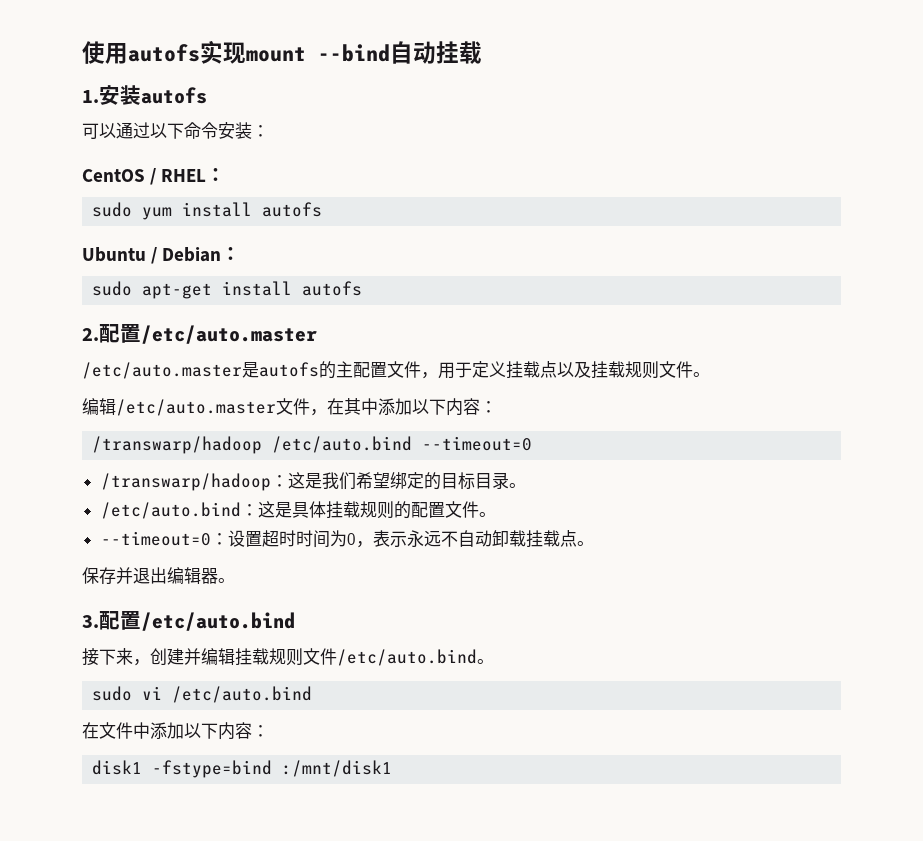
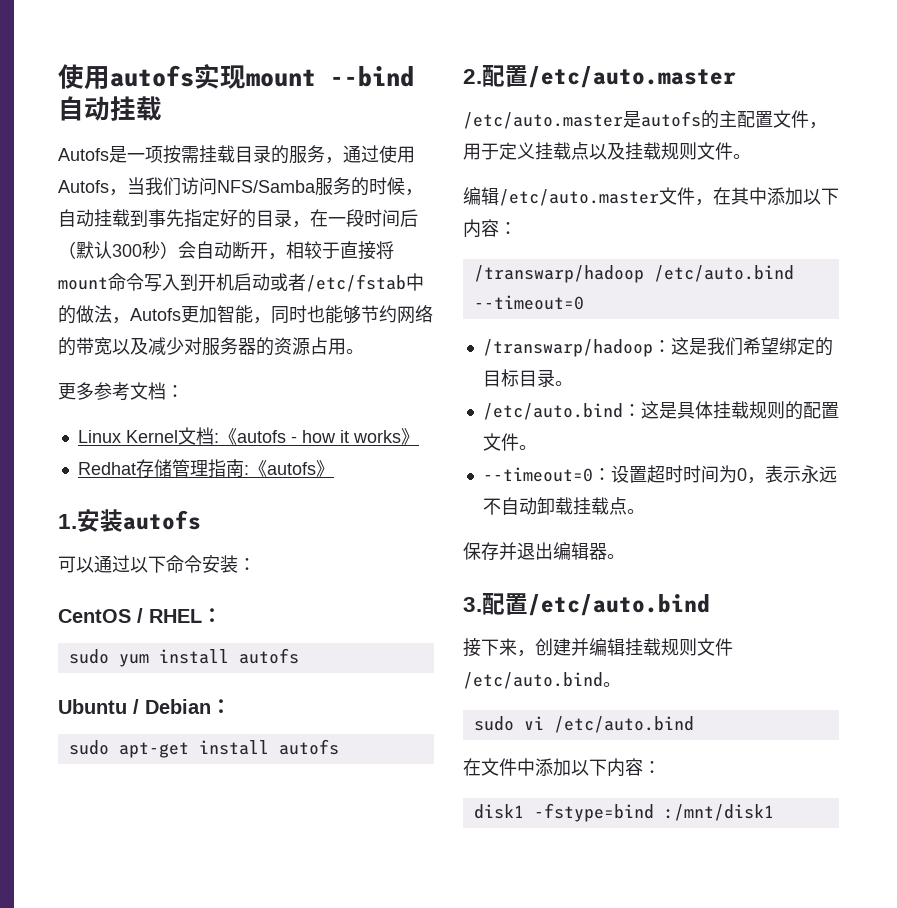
+ Autofs是一项按需挂载目录的服务，通过使用Autofs，当我们访问NFS/Samba服务的时候，自动挂载到事先指定好的目录，在一段时间后（默认300秒）会自动断开，相较于直接将mount命令写入到开机启动或者/etc/fstab中的做法，Autofs更加智能，同时也能够节约网络的带宽以及减少对服务器的资源占用。
+ 更多参考文档：
+ Linux Kernel文档:《autofs - how it works》
+ Redhat存储管理指南:《autofs》

